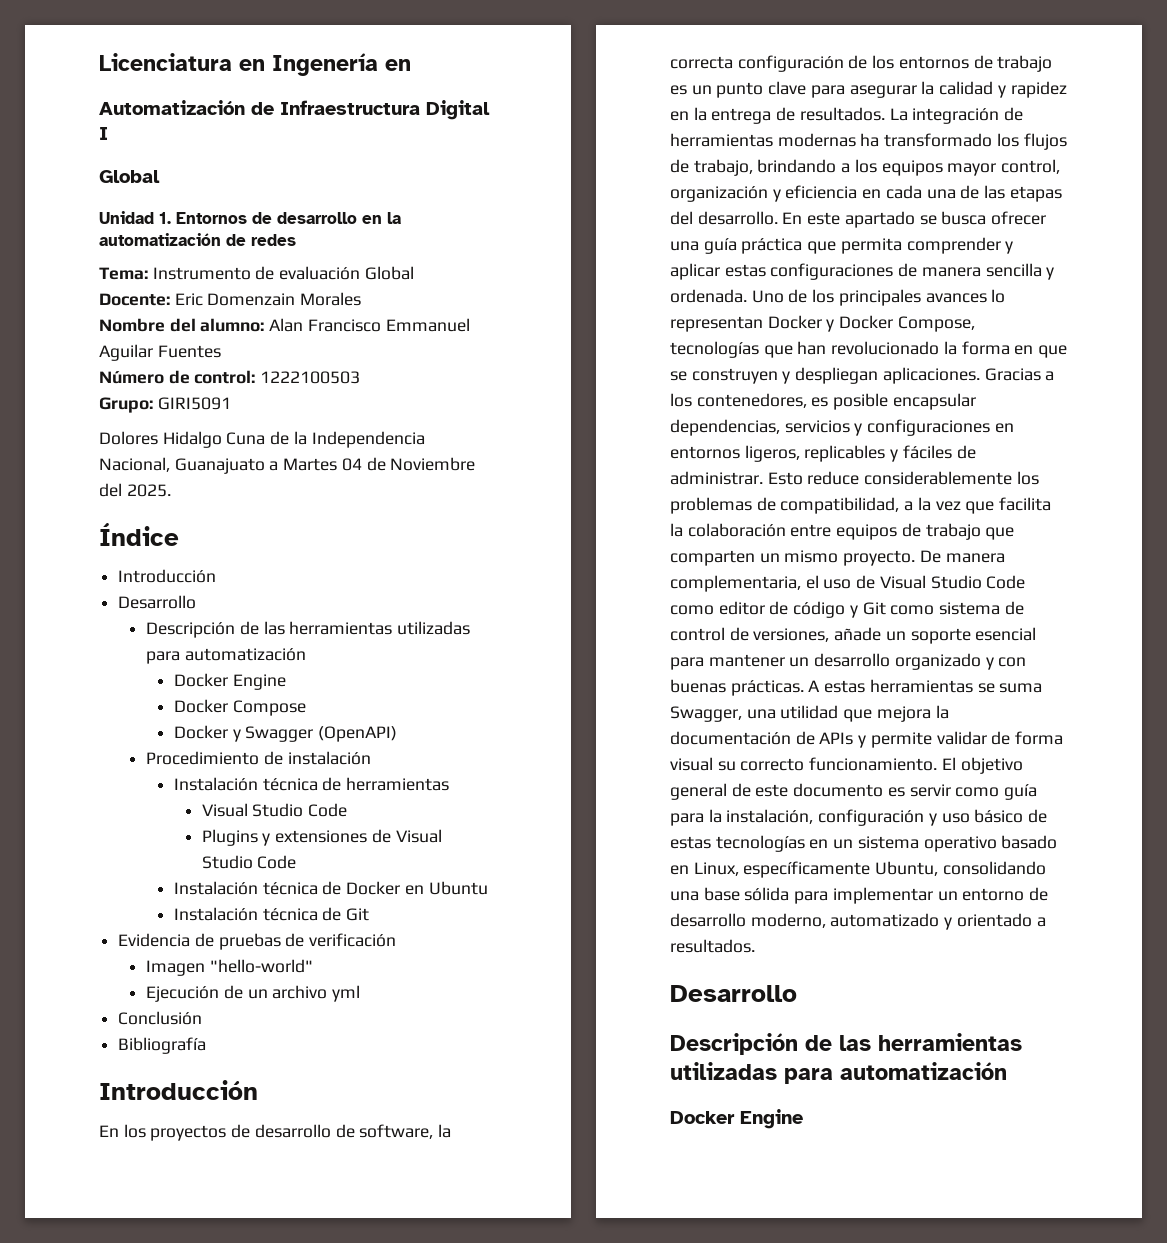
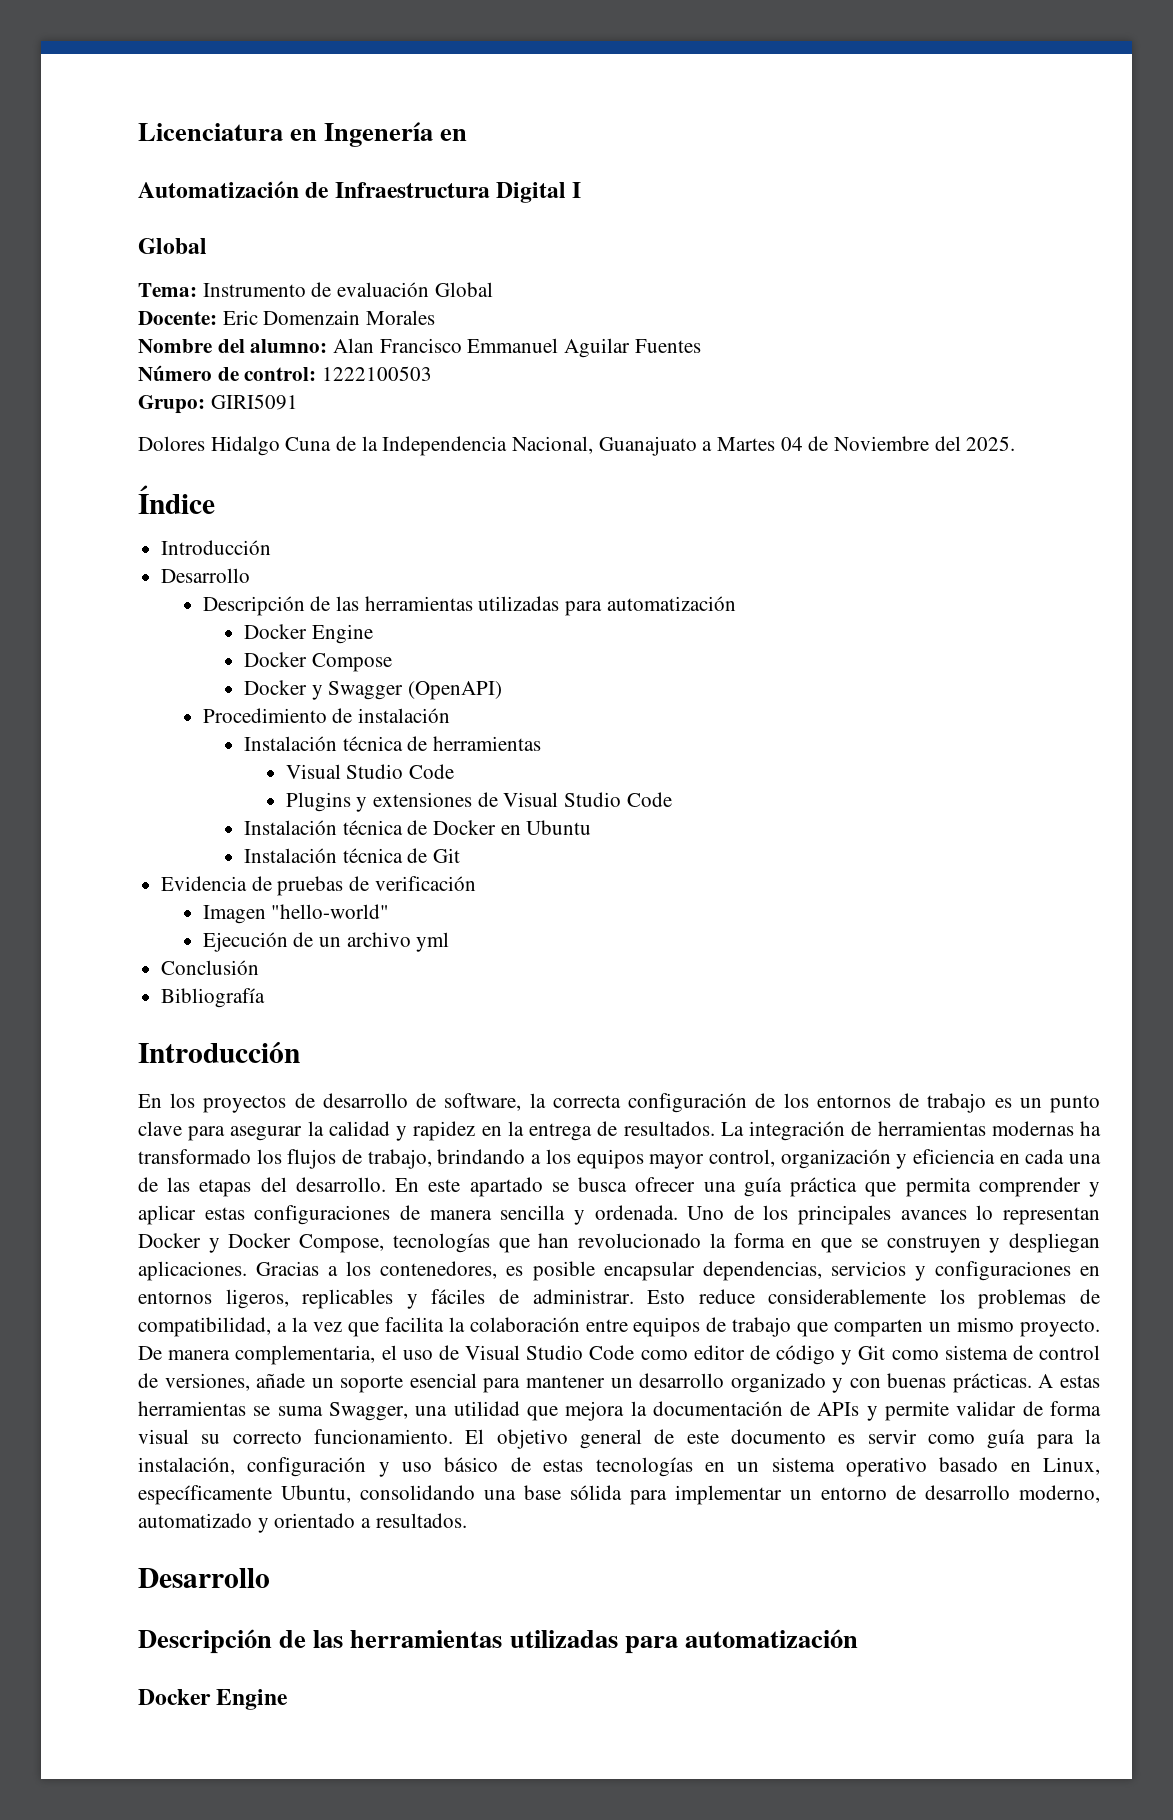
- Unidad 1. Entornos de desarrollo en la automatización de redes

